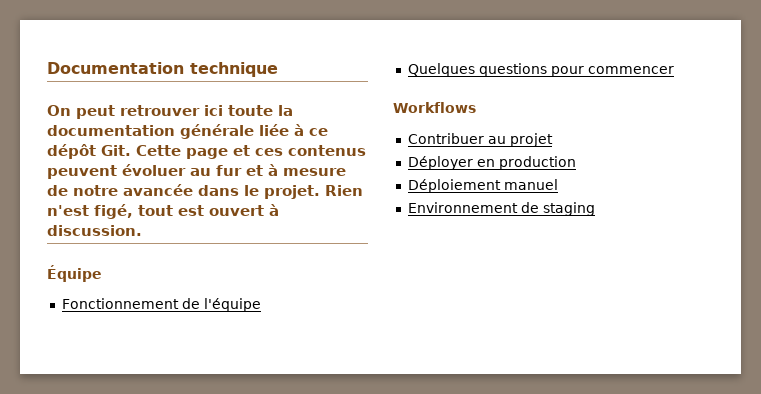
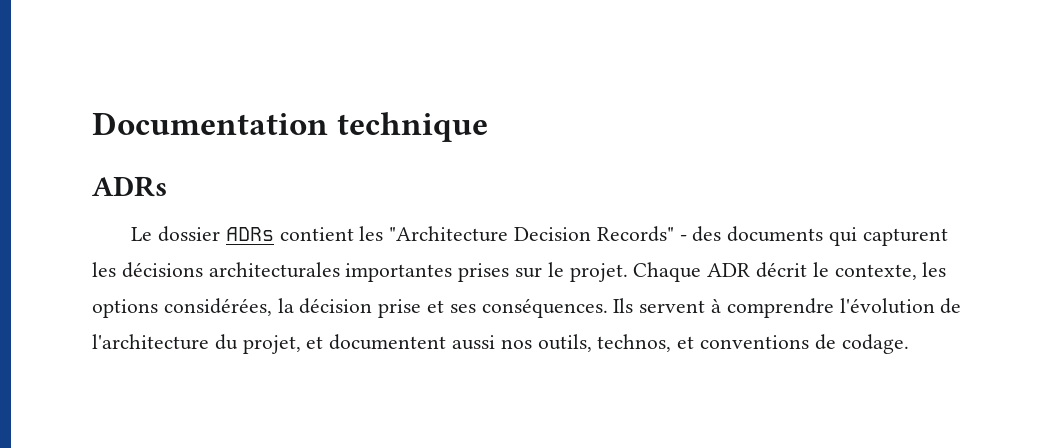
  Documentation technique
- On peut retrouver ici toute la documentation générale liée à ce dépôt Git. Cette page et ces contenus peuvent évoluer au fur et à mesure de notre avancée dans le projet. Rien n'est figé, tout est ouvert à discussion.
- Équipe
- Fonctionnement de l'équipe
- Quelques questions pour commencer
- Workflows
- Contribuer au projet
- Déployer en production
- Déploiement manuel
- Environnement de staging
+ ADRs
+ Le dossier ADRs contient les "Architecture Decision Records" - des documents qui capturent les décisions architecturales importantes prises sur le projet. Chaque ADR décrit le contexte, les options considérées, la décision prise et ses conséquences. Ils servent à comprendre l'évolution de l'architecture du projet, et documentent aussi nos outils, technos, et conventions de codage.

